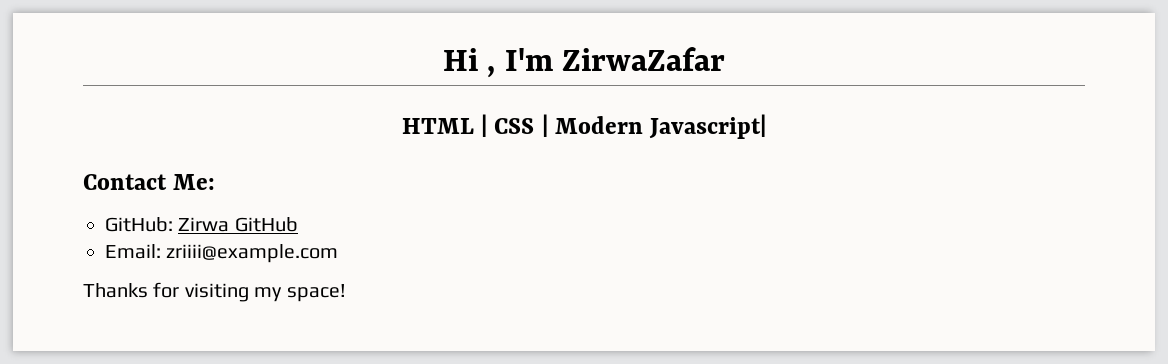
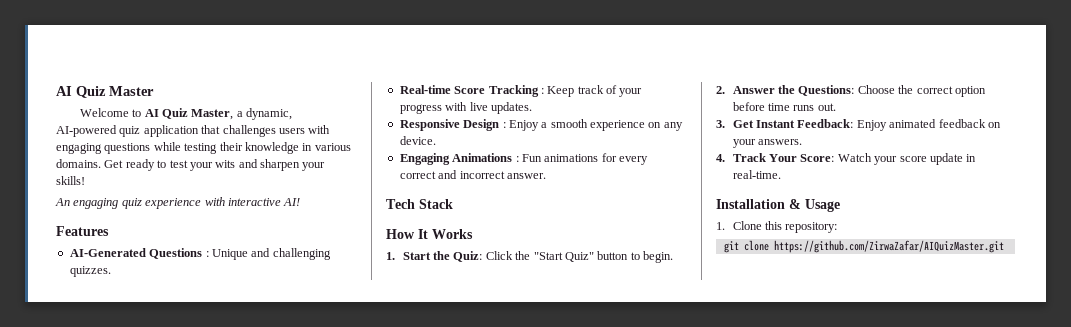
- Hi , I'm ZirwaZafar
- HTML | CSS | Modern Javascript|
- Contact Me:
- GitHub: Zirwa GitHub
- Email: zriiii@example.com
- Thanks for visiting my space!
+ AI Quiz Master
+ Welcome to AI Quiz Master, a dynamic, AI-powered quiz application that challenges users with engaging questions while testing their knowledge in various domains. Get ready to test your wits and sharpen your skills!
+ An engaging quiz experience with interactive AI!
+ Features
+ AI-Generated Questions : Unique and challenging quizzes.
+ Real-time Score Tracking : Keep track of your progress with live updates.
+ Responsive Design : Enjoy a smooth experience on any device.
+ Engaging Animations : Fun animations for every correct and incorrect answer.
+ Tech Stack
+ How It Works
+ 1. Start the Quiz: Click the "Start Quiz" button to begin.
+ 2. Answer the Questions: Choose the correct option before time runs out.
+ 3. Get Instant Feedback: Enjoy animated feedback on your answers.
+ 4. Track Your Score: Watch your score update in real-time.
+ Installation & Usage
+ 1. Clone this repository:
+ git clone https://github.com/ZirwaZafar/AIQuizMaster.git

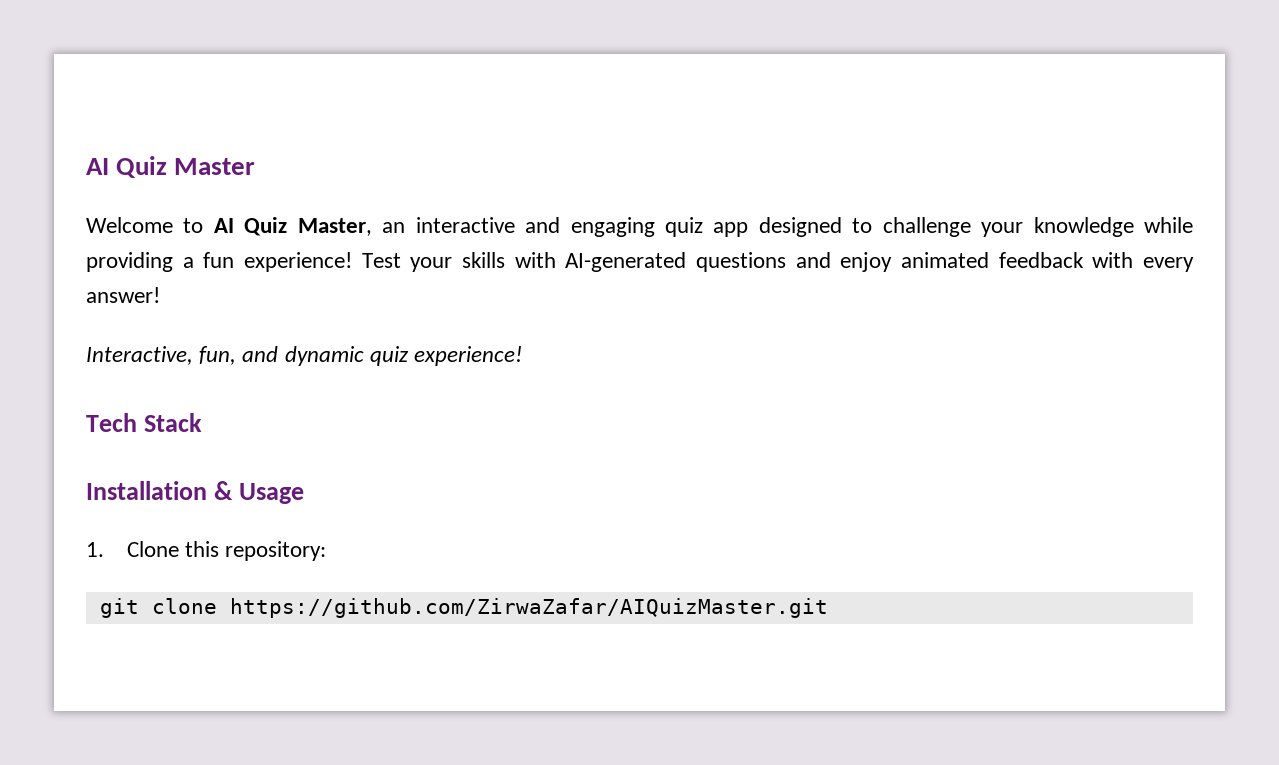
- Welcome to AI Quiz Master, a dynamic, AI-powered quiz application that challenges users with engaging questions while testing their knowledge in various domains. Get ready to test your wits and sharpen your skills!
- An engaging quiz experience with interactive AI!
- Features
- AI-Generated Questions : Unique and challenging quizzes.
- Real-time Score Tracking : Keep track of your progress with live updates.
- Responsive Design : Enjoy a smooth experience on any device.
- Engaging Animations : Fun animations for every correct and incorrect answer.
+ Welcome to AI Quiz Master, an interactive and engaging quiz app designed to challenge your knowledge while providing a fun experience! Test your skills with AI-generated questions and enjoy animated feedback with every answer!
+ Interactive, fun, and dynamic quiz experience!
  Tech Stack
- How It Works
- 1. Start the Quiz: Click the "Start Quiz" button to begin.
- 2. Answer the Questions: Choose the correct option before time runs out.
- 3. Get Instant Feedback: Enjoy animated feedback on your answers.
- 4. Track Your Score: Watch your score update in real-time.

